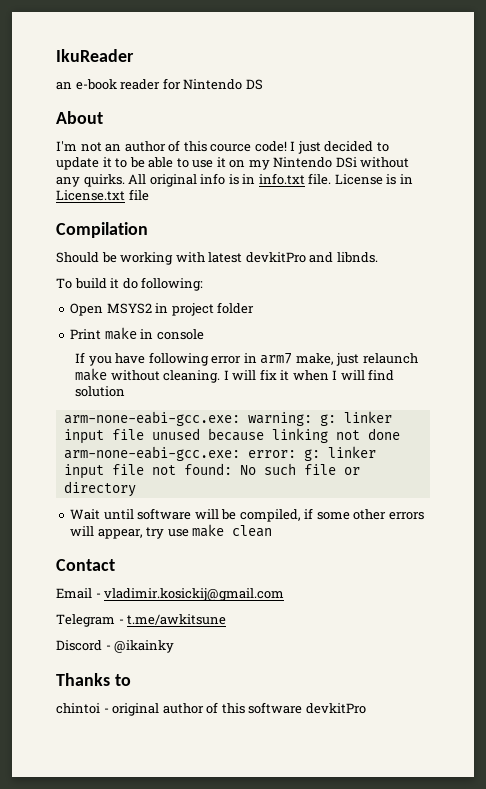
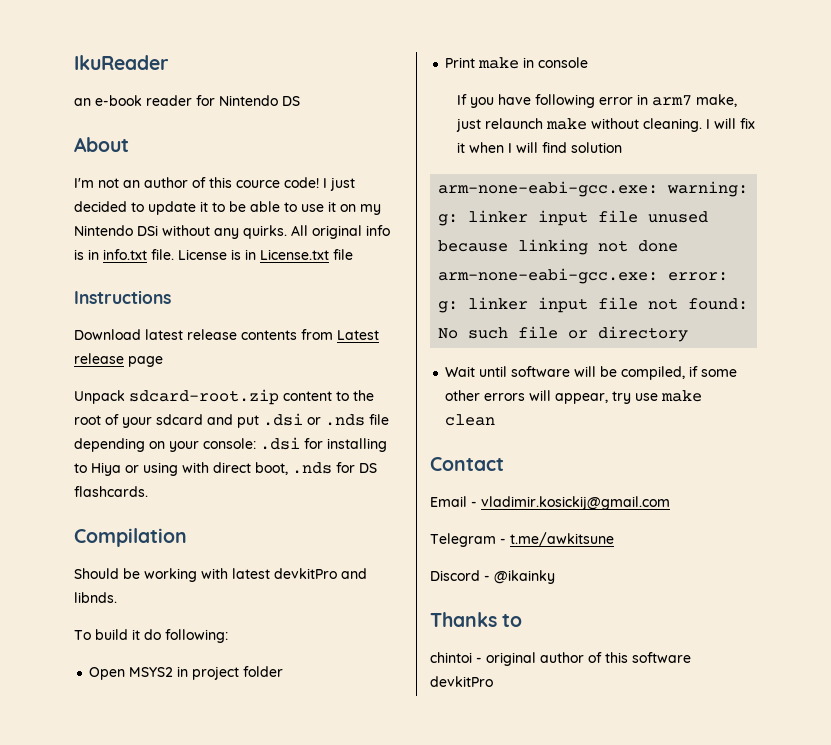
+ Instructions
+ Download latest release contents from Latest release page
+ Unpack sdcard-root.zip content to the root of your sdcard and put .dsi or .nds file depending on your console: .dsi for installing to Hiya or using with direct boot, .nds for DS flashcards.

